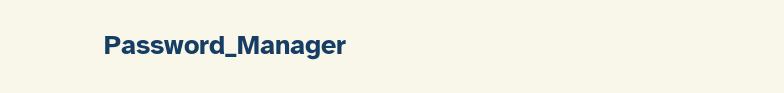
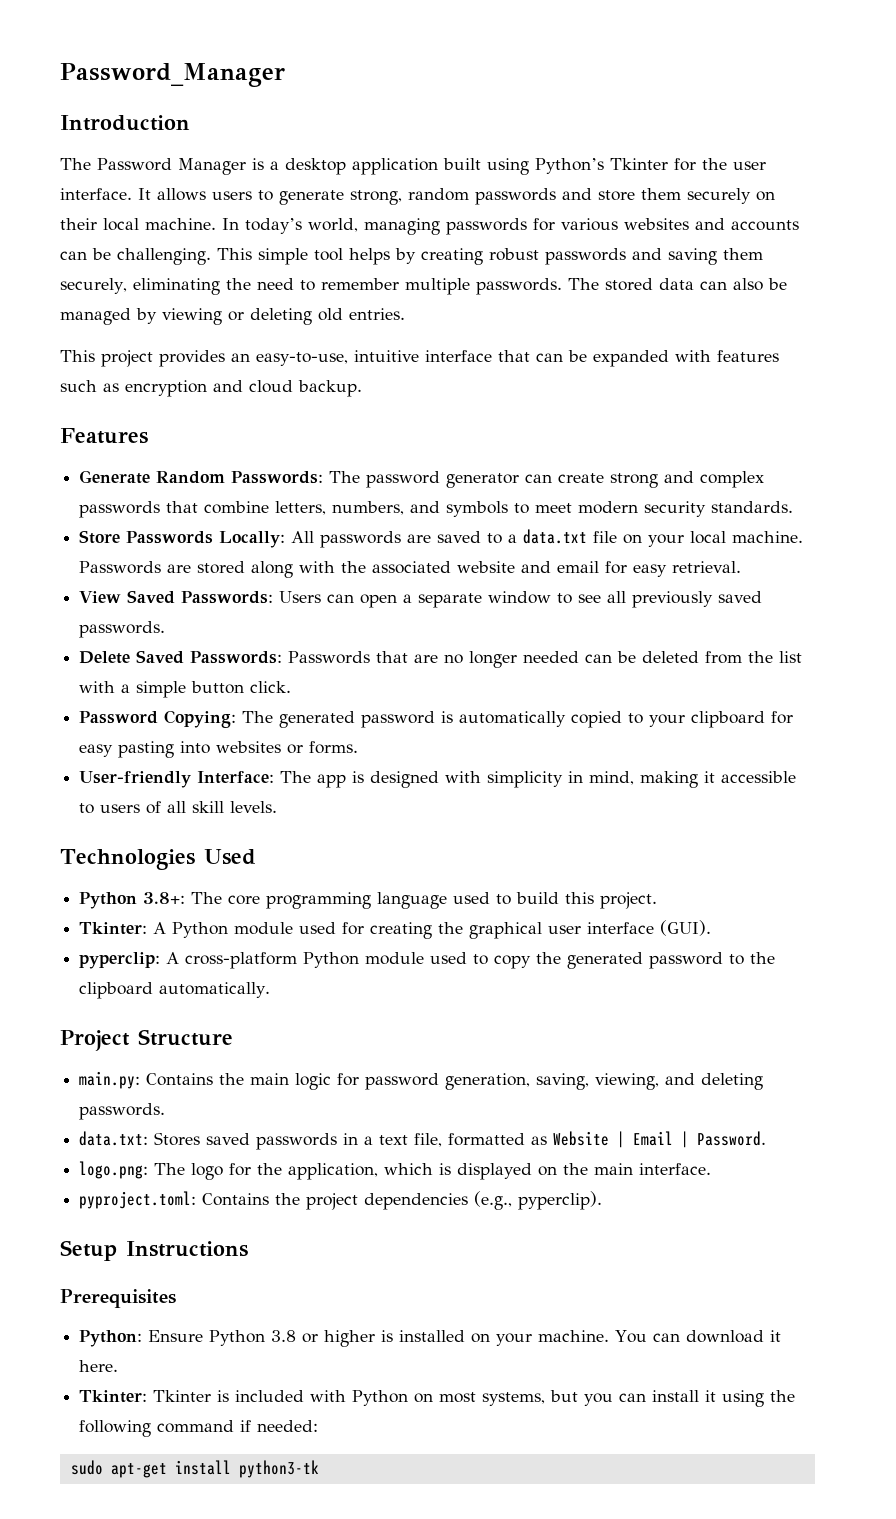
+ Introduction
+ The Password Manager is a desktop application built using Python’s Tkinter for the user interface. It allows users to generate strong, random passwords and store them securely on their local machine. In today’s world, managing passwords for various websites and accounts can be challenging. This simple tool helps by creating robust passwords and saving them securely, eliminating the need to remember multiple passwords. The stored data can also be managed by viewing or deleting old entries.
+ This project provides an easy-to-use, intuitive interface that can be expanded with features such as encryption and cloud backup.
+ Features
+ Generate Random Passwords: The password generator can create strong and complex passwords that combine letters, numbers, and symbols to meet modern security standards.
+ Store Passwords Locally: All passwords are saved to a data.txt file on your local machine. Passwords are stored along with the associated website and email for easy retrieval.
+ View Saved Passwords: Users can open a separate window to see all previously saved passwords.
+ Delete Saved Passwords: Passwords that are no longer needed can be deleted from the list with a simple button click.
+ Password Copying: The generated password is automatically copied to your clipboard for easy pasting into websites or forms.
+ User-friendly Interface: The app is designed with simplicity in mind, making it accessible to users of all skill levels.
+ Technologies Used
+ Python 3.8+: The core programming language used to build this project.
+ Tkinter: A Python module used for creating the graphical user interface (GUI).
+ pyperclip: A cross-platform Python module used to copy the generated password to the clipboard automatically.
+ Project Structure
+ main.py: Contains the main logic for password generation, saving, viewing, and deleting passwords.
+ data.txt: Stores saved passwords in a text file, formatted as Website | Email | Password.
+ logo.png: The logo for the application, which is displayed on the main interface.
+ pyproject.toml: Contains the project dependencies (e.g., pyperclip).
+ Setup Instructions
+ Prerequisites
+ Python: Ensure Python 3.8 or higher is installed on your machine. You can download it here.
+ Tkinter: Tkinter is included with Python on most systems, but you can install it using the following command if needed:
+ sudo apt-get install python3-tk

